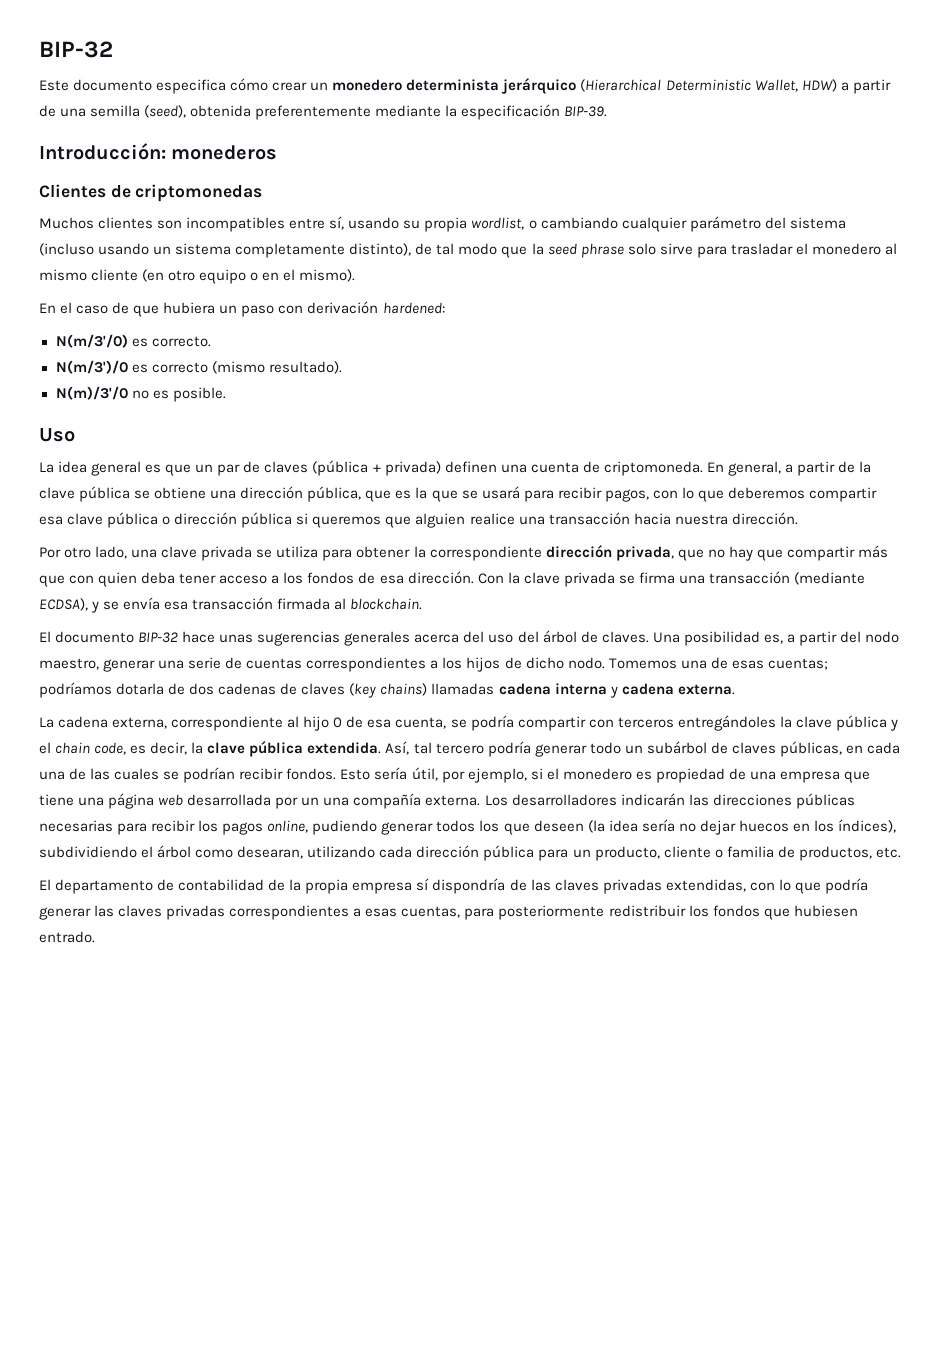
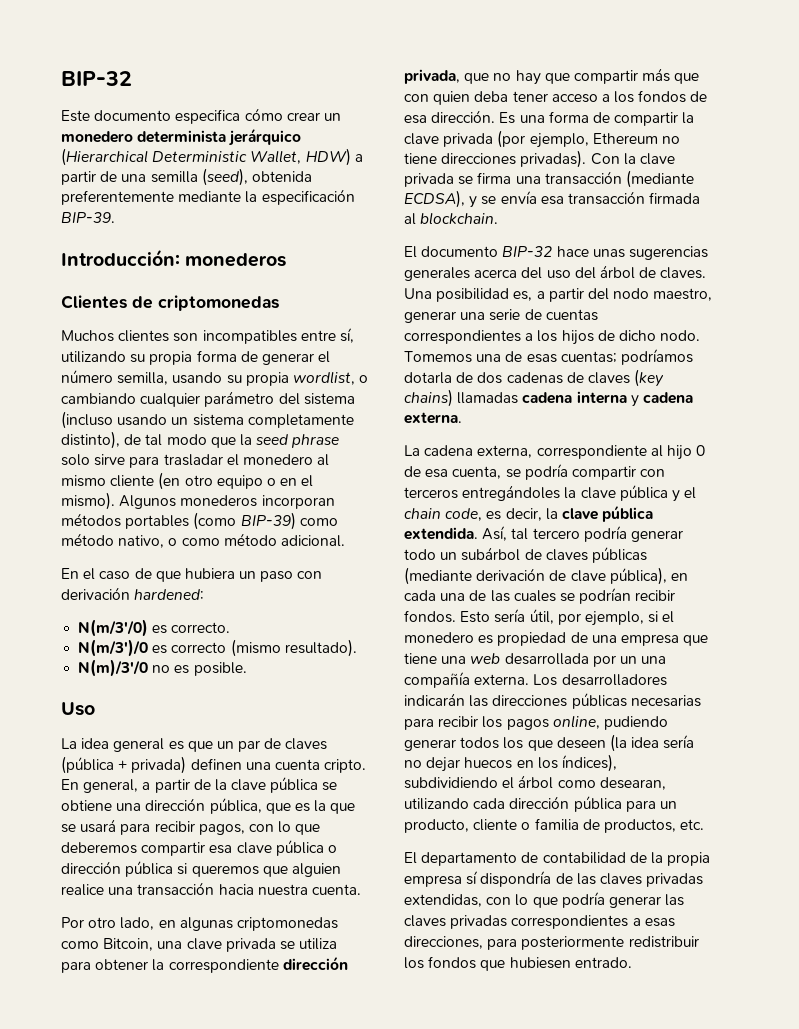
- Muchos clientes son incompatibles entre sí, usando su propia wordlist, o cambiando cualquier parámetro del sistema (incluso usando un sistema completamente distinto), de tal modo que la seed phrase solo sirve para trasladar el monedero al mismo cliente (en otro equipo o en el mismo).
+ Muchos clientes son incompatibles entre sí, utilizando su propia forma de generar el número semilla, usando su propia wordlist, o cambiando cualquier parámetro del sistema (incluso usando un sistema completamente distinto), de tal modo que la seed phrase solo sirve para trasladar el monedero al mismo cliente (en otro equipo o en el mismo). Algunos monederos incorporan métodos portables (como BIP-39) como método nativo, o como método adicional.
- La idea general es que un par de claves (pública + privada) definen una cuenta de criptomoneda.
+ La idea general es que un par de claves (pública + privada) definen una cuenta cripto.
- En general, a partir de la clave pública se obtiene una dirección pública, que es la que se usará para recibir pagos, con lo que deberemos compartir esa clave pública o dirección pública si queremos que alguien realice una transacción hacia nuestra dirección.
+ En general, a partir de la clave pública se obtiene una dirección pública, que es la que se usará para recibir pagos, con lo que deberemos compartir esa clave pública o dirección pública si queremos que alguien realice una transacción hacia nuestra cuenta.
- Por otro lado, una clave privada se utiliza para obtener la correspondiente dirección privada, que no hay que compartir más que con quien deba tener acceso a los fondos de esa dirección.
+ Por otro lado, en algunas criptomonedas como Bitcoin, una clave privada se utiliza para obtener la correspondiente dirección privada, que no hay que compartir más que con quien deba tener acceso a los fondos de esa dirección.
+ Es una forma de compartir la clave privada (por ejemplo, Ethereum no tiene direcciones privadas).
- Así, tal tercero podría generar todo un subárbol de claves públicas, en cada una de las cuales se podrían recibir fondos.
+ Así, tal tercero podría generar todo un subárbol de claves públicas (mediante derivación de clave pública), en cada una de las cuales se podrían recibir fondos.
- Esto sería útil, por ejemplo, si el monedero es propiedad de una empresa que tiene una página web desarrollada por un una compañía externa.
+ Esto sería útil, por ejemplo, si el monedero es propiedad de una empresa que tiene una web desarrollada por un una compañía externa.
- El departamento de contabilidad de la propia empresa sí dispondría de las claves privadas extendidas, con lo que podría generar las claves privadas correspondientes a esas cuentas, para posteriormente redistribuir los fondos que hubiesen entrado.
+ El departamento de contabilidad de la propia empresa sí dispondría de las claves privadas extendidas, con lo que podría generar las claves privadas correspondientes a esas direcciones, para posteriormente redistribuir los fondos que hubiesen entrado.

